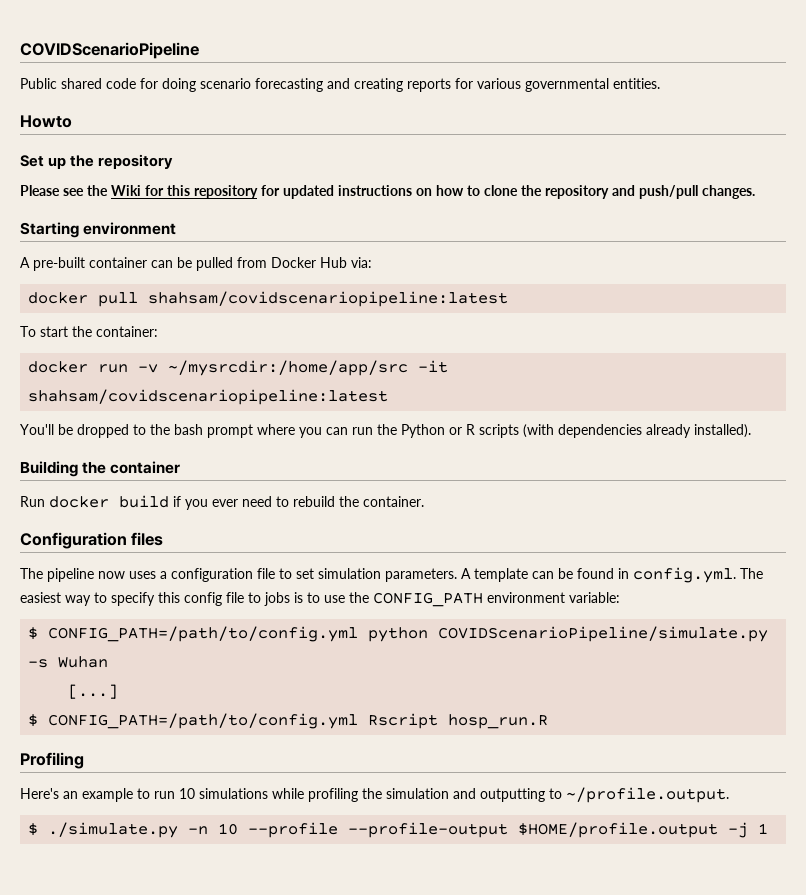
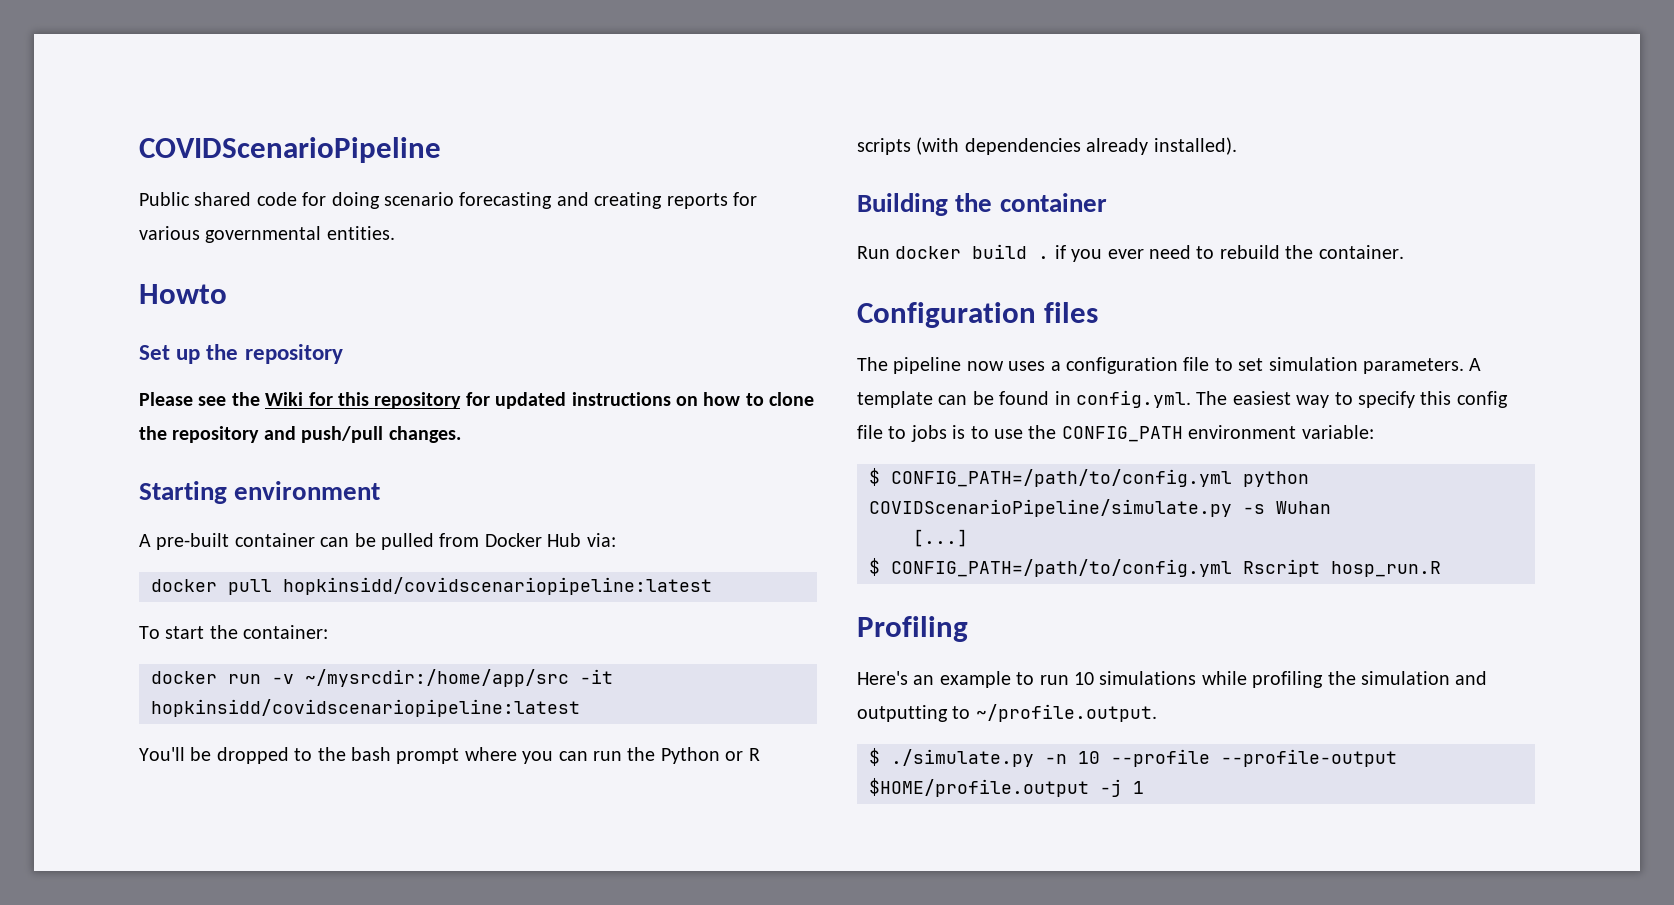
- docker pull shahsam/covidscenariopipeline:latest
+ docker pull hopkinsidd/covidscenariopipeline:latest
- docker run -v ~/mysrcdir:/home/app/src -it shahsam/covidscenariopipeline:latest
+ docker run -v ~/mysrcdir:/home/app/src -it hopkinsidd/covidscenariopipeline:latest
- Run docker build if you ever need to rebuild the container.
+ Run docker build . if you ever need to rebuild the container.

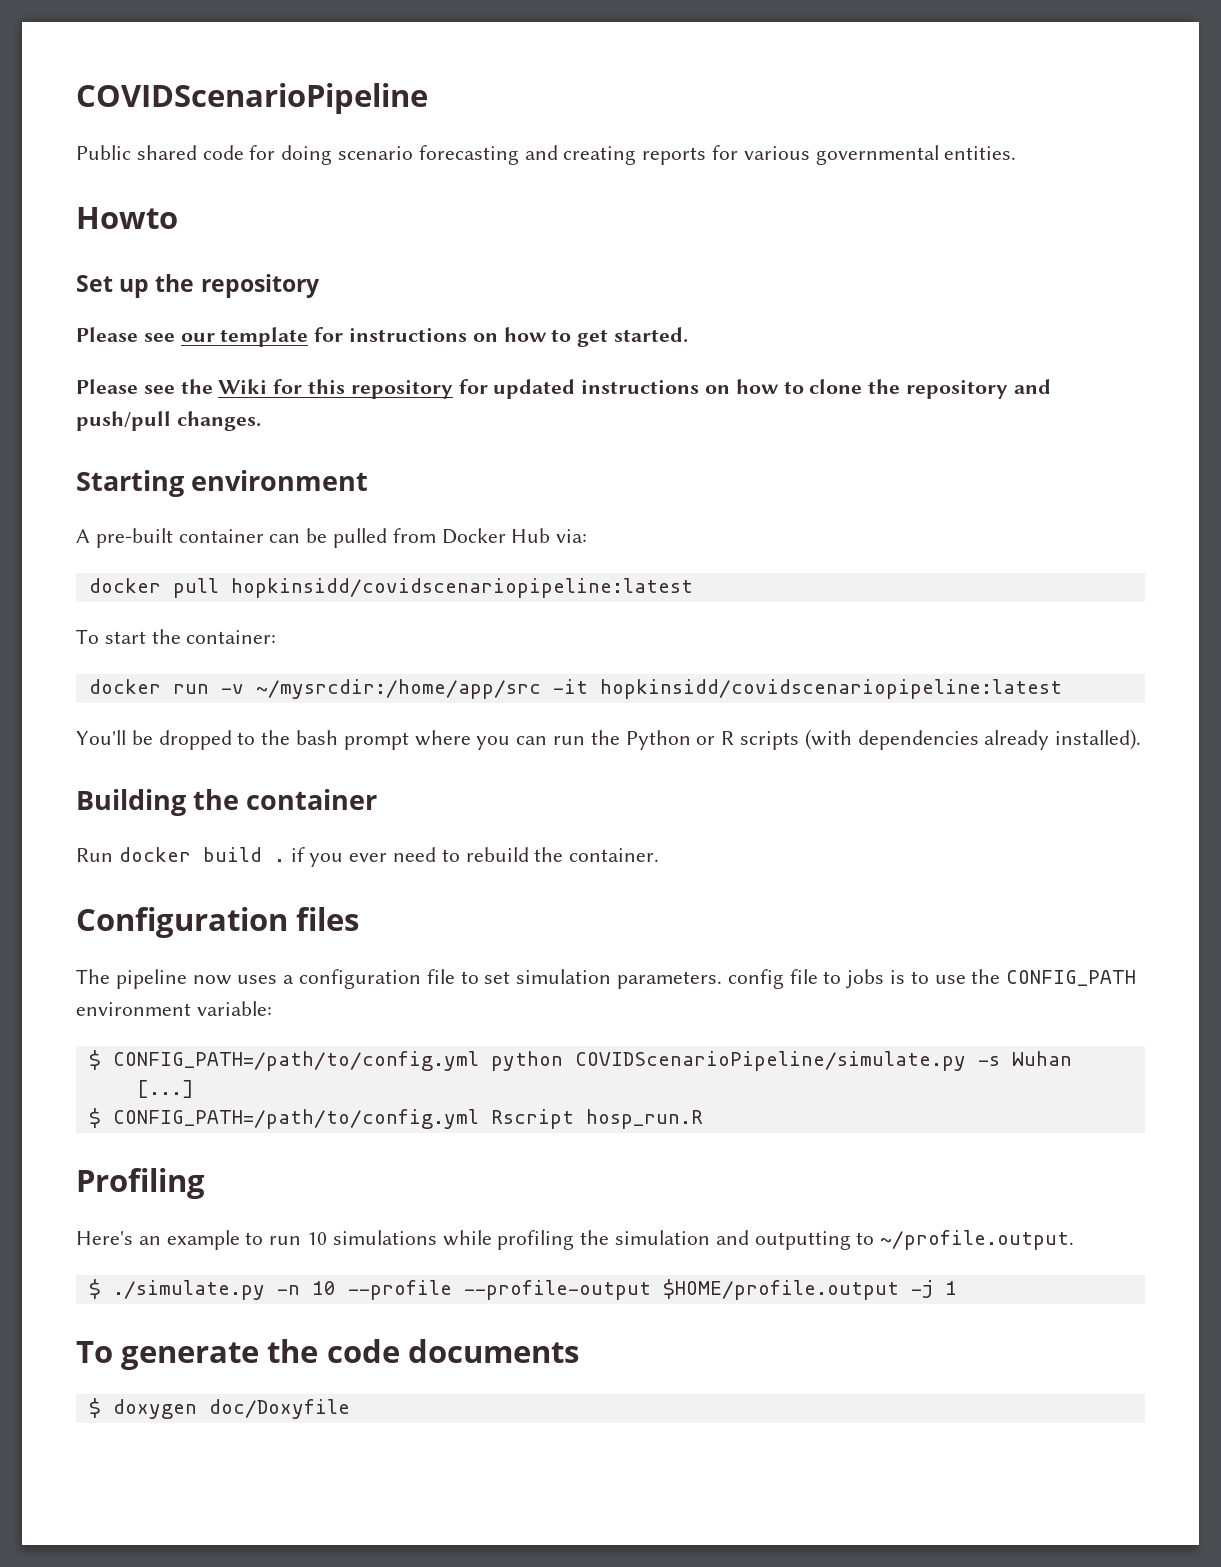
+ Please see our template for instructions on how to get started.
- The pipeline now uses a configuration file to set simulation parameters. A template can be found in config.yml. The easiest way to specify this config file to jobs is to use the CONFIG_PATH environment variable:
+ The pipeline now uses a configuration file to set simulation parameters. config file to jobs is to use the CONFIG_PATH environment variable:
+ To generate the code documents
+ $ doxygen doc/Doxyfile

